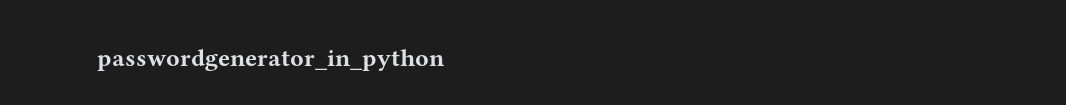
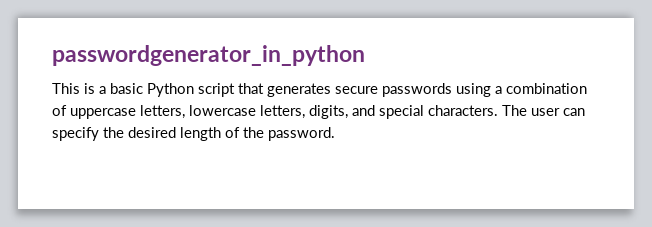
+ This is a basic Python script that generates secure passwords using a combination of uppercase letters, lowercase letters, digits, and special characters. The user can specify the desired length of the password.

